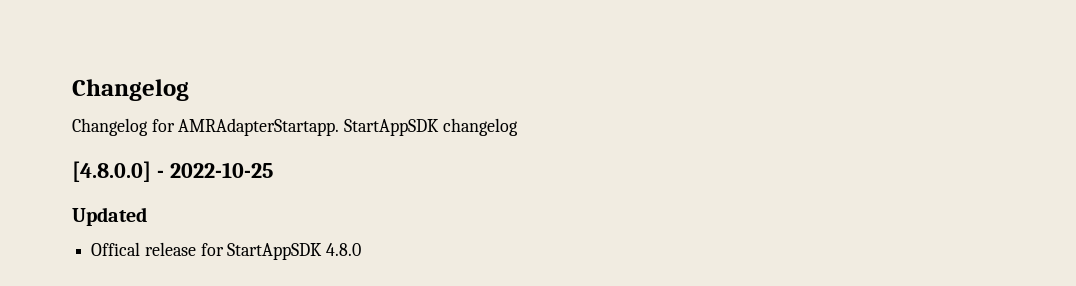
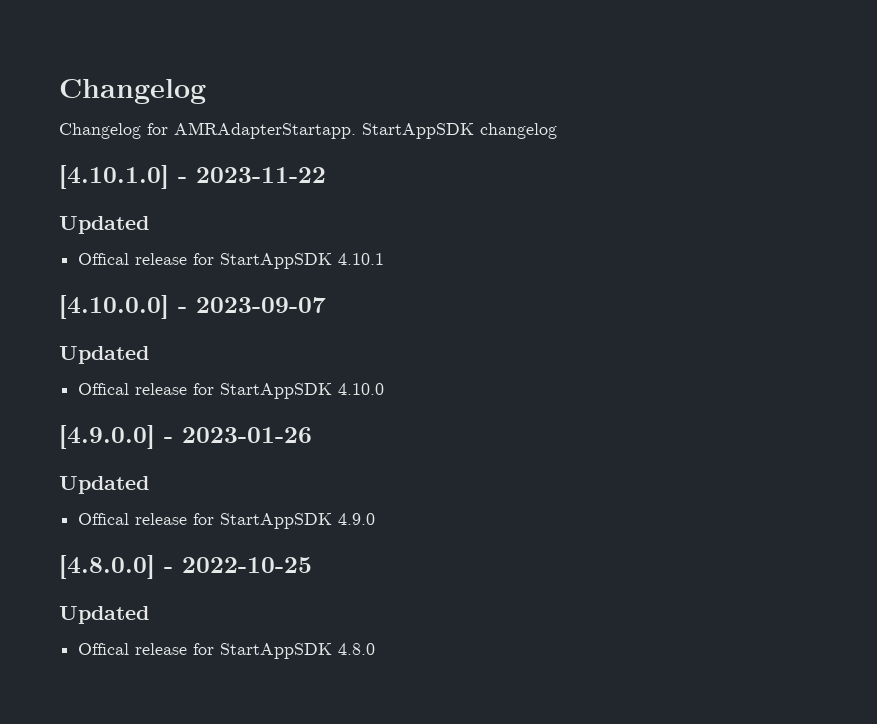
+ [4.10.1.0] - 2023-11-22
+ Updated
+ Offical release for StartAppSDK 4.10.1
+ [4.10.0.0] - 2023-09-07
+ Updated
+ Offical release for StartAppSDK 4.10.0
+ [4.9.0.0] - 2023-01-26
+ Updated
+ Offical release for StartAppSDK 4.9.0

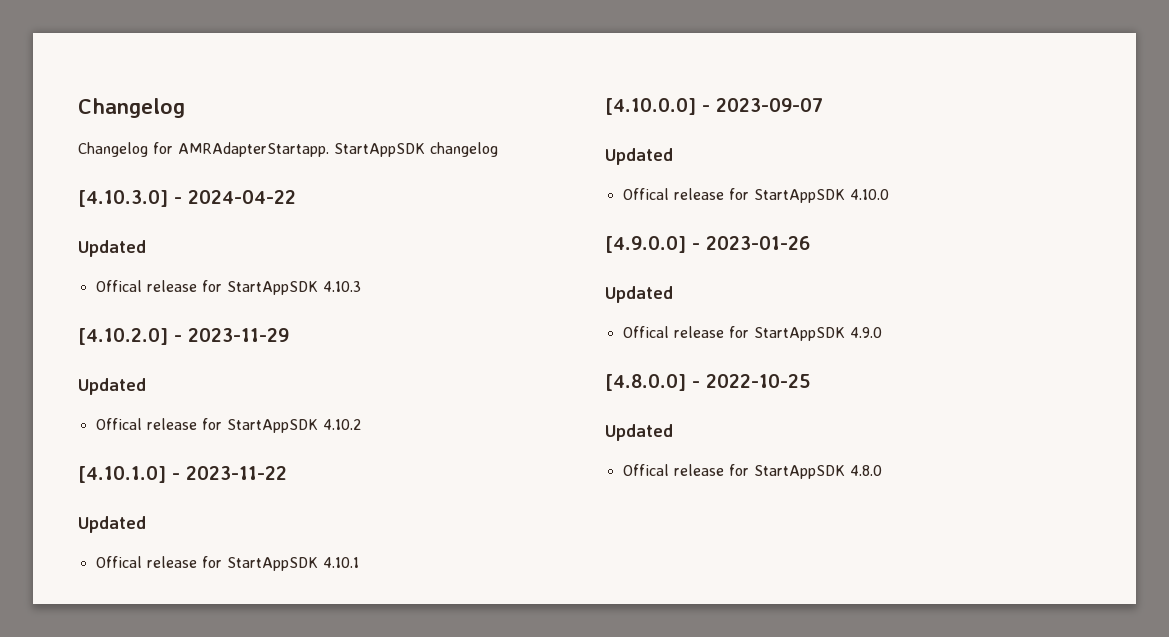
+ [4.10.3.0] - 2024-04-22
+ Updated
+ Offical release for StartAppSDK 4.10.3
+ [4.10.2.0] - 2023-11-29
+ Updated
+ Offical release for StartAppSDK 4.10.2

